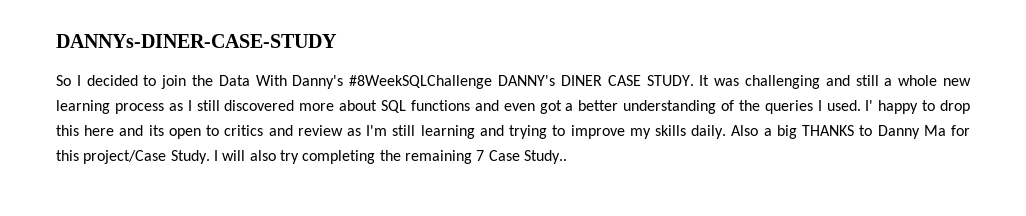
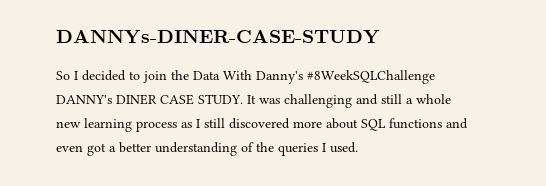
- I' happy to drop this here and its open to critics and review as I'm still learning and trying to improve my skills daily. Also a big THANKS to Danny Ma for this project/Case Study. I will also try completing the remaining 7 Case Study..

